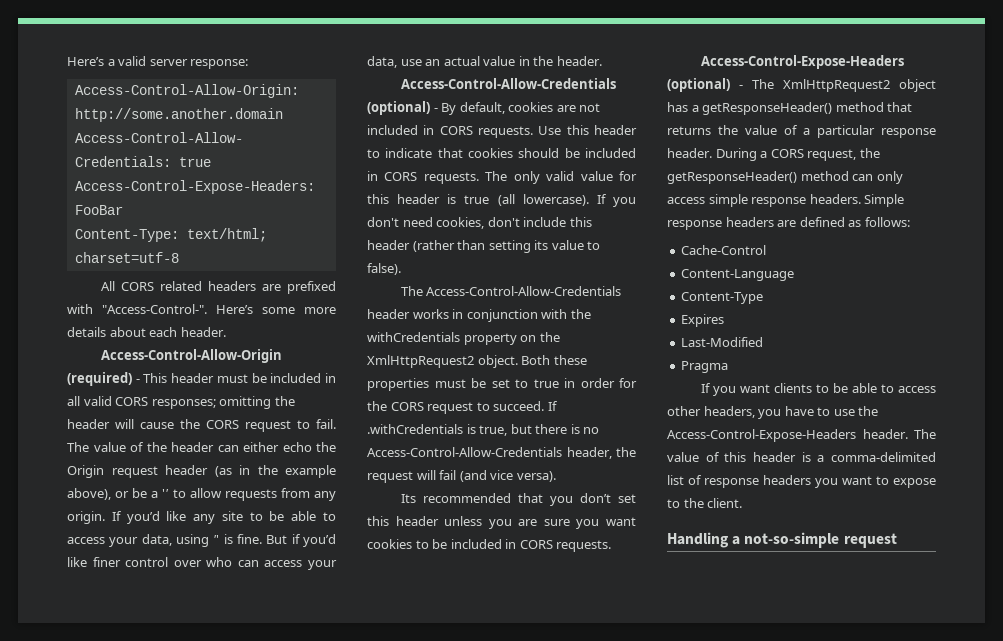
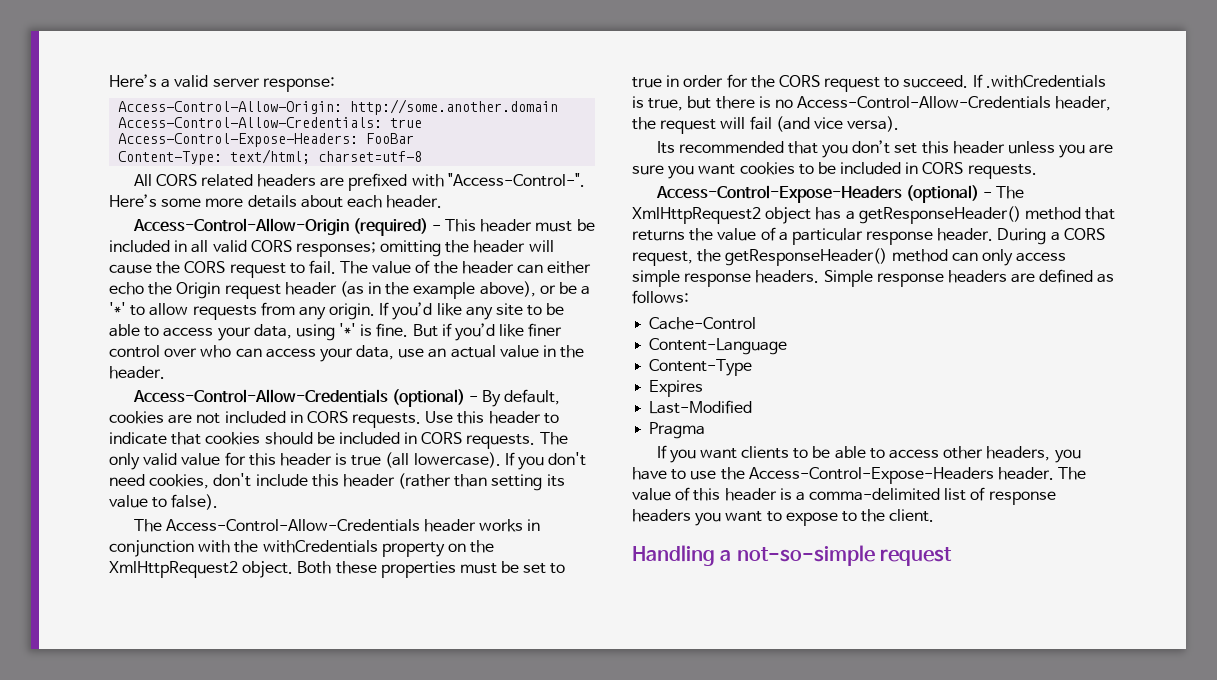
- The value of the header can either echo the Origin request header (as in the example above), or be a '' to allow requests from any origin.
+ The value of the header can either echo the Origin request header (as in the example above), or be a '*' to allow requests from any origin.
- If you’d like any site to be able to access your data, using '' is fine.
+ If you’d like any site to be able to access your data, using '*' is fine.

